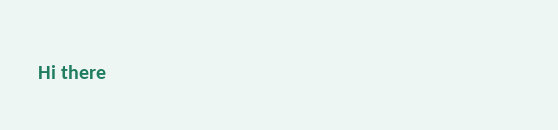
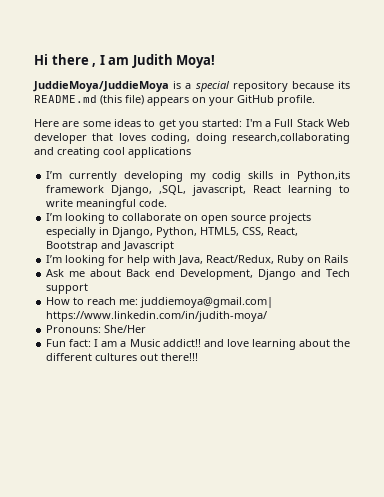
- Hi there
+ Hi there , I am Judith Moya!
+ JuddieMoya/JuddieMoya is a special repository because its README.md (this file) appears on your GitHub profile.
+ Here are some ideas to get you started: I'm a Full Stack Web developer that loves coding, doing research,collaborating and creating cool applications
+ I’m currently developing my codig skills in Python,its framework Django, ,SQL, javascript, React learning to write meaningful code.
+ I’m looking to collaborate on open source projects especially in Django, Python, HTML5, CSS, React, Bootstrap and Javascript
+ I’m looking for help with Java, React/Redux, Ruby on Rails
+ Ask me about Back end Development, Django and Tech support
+ How to reach me: juddiemoya@gmail.com| https://www.linkedin.com/in/judith-moya/
+ Pronouns: She/Her
+ Fun fact: I am a Music addict!! and love learning about the different cultures out there!!!

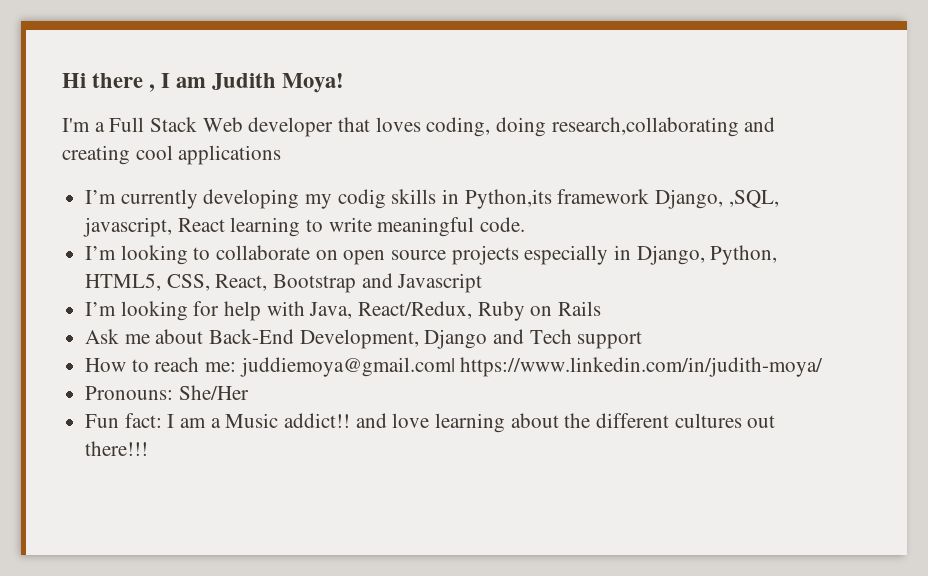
- JuddieMoya/JuddieMoya is a special repository because its README.md (this file) appears on your GitHub profile.
- Here are some ideas to get you started: I'm a Full Stack Web developer that loves coding, doing research,collaborating and creating cool applications
+ I'm a Full Stack Web developer that loves coding, doing research,collaborating and creating cool applications
- Ask me about Back end Development, Django and Tech support
+ Ask me about Back-End Development, Django and Tech support

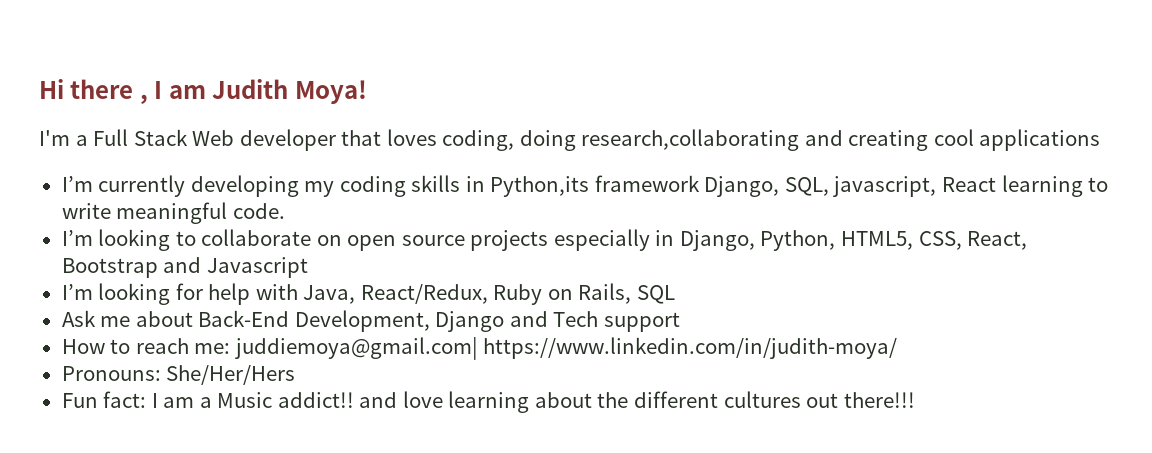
- I’m currently developing my codig skills in Python,its framework Django, ,SQL, javascript, React learning to write meaningful code.
+ I’m currently developing my coding skills in Python,its framework Django, SQL, javascript, React learning to write meaningful code.
- I’m looking for help with Java, React/Redux, Ruby on Rails
+ I’m looking for help with Java, React/Redux, Ruby on Rails, SQL
- Pronouns: She/Her
+ Pronouns: She/Her/Hers

